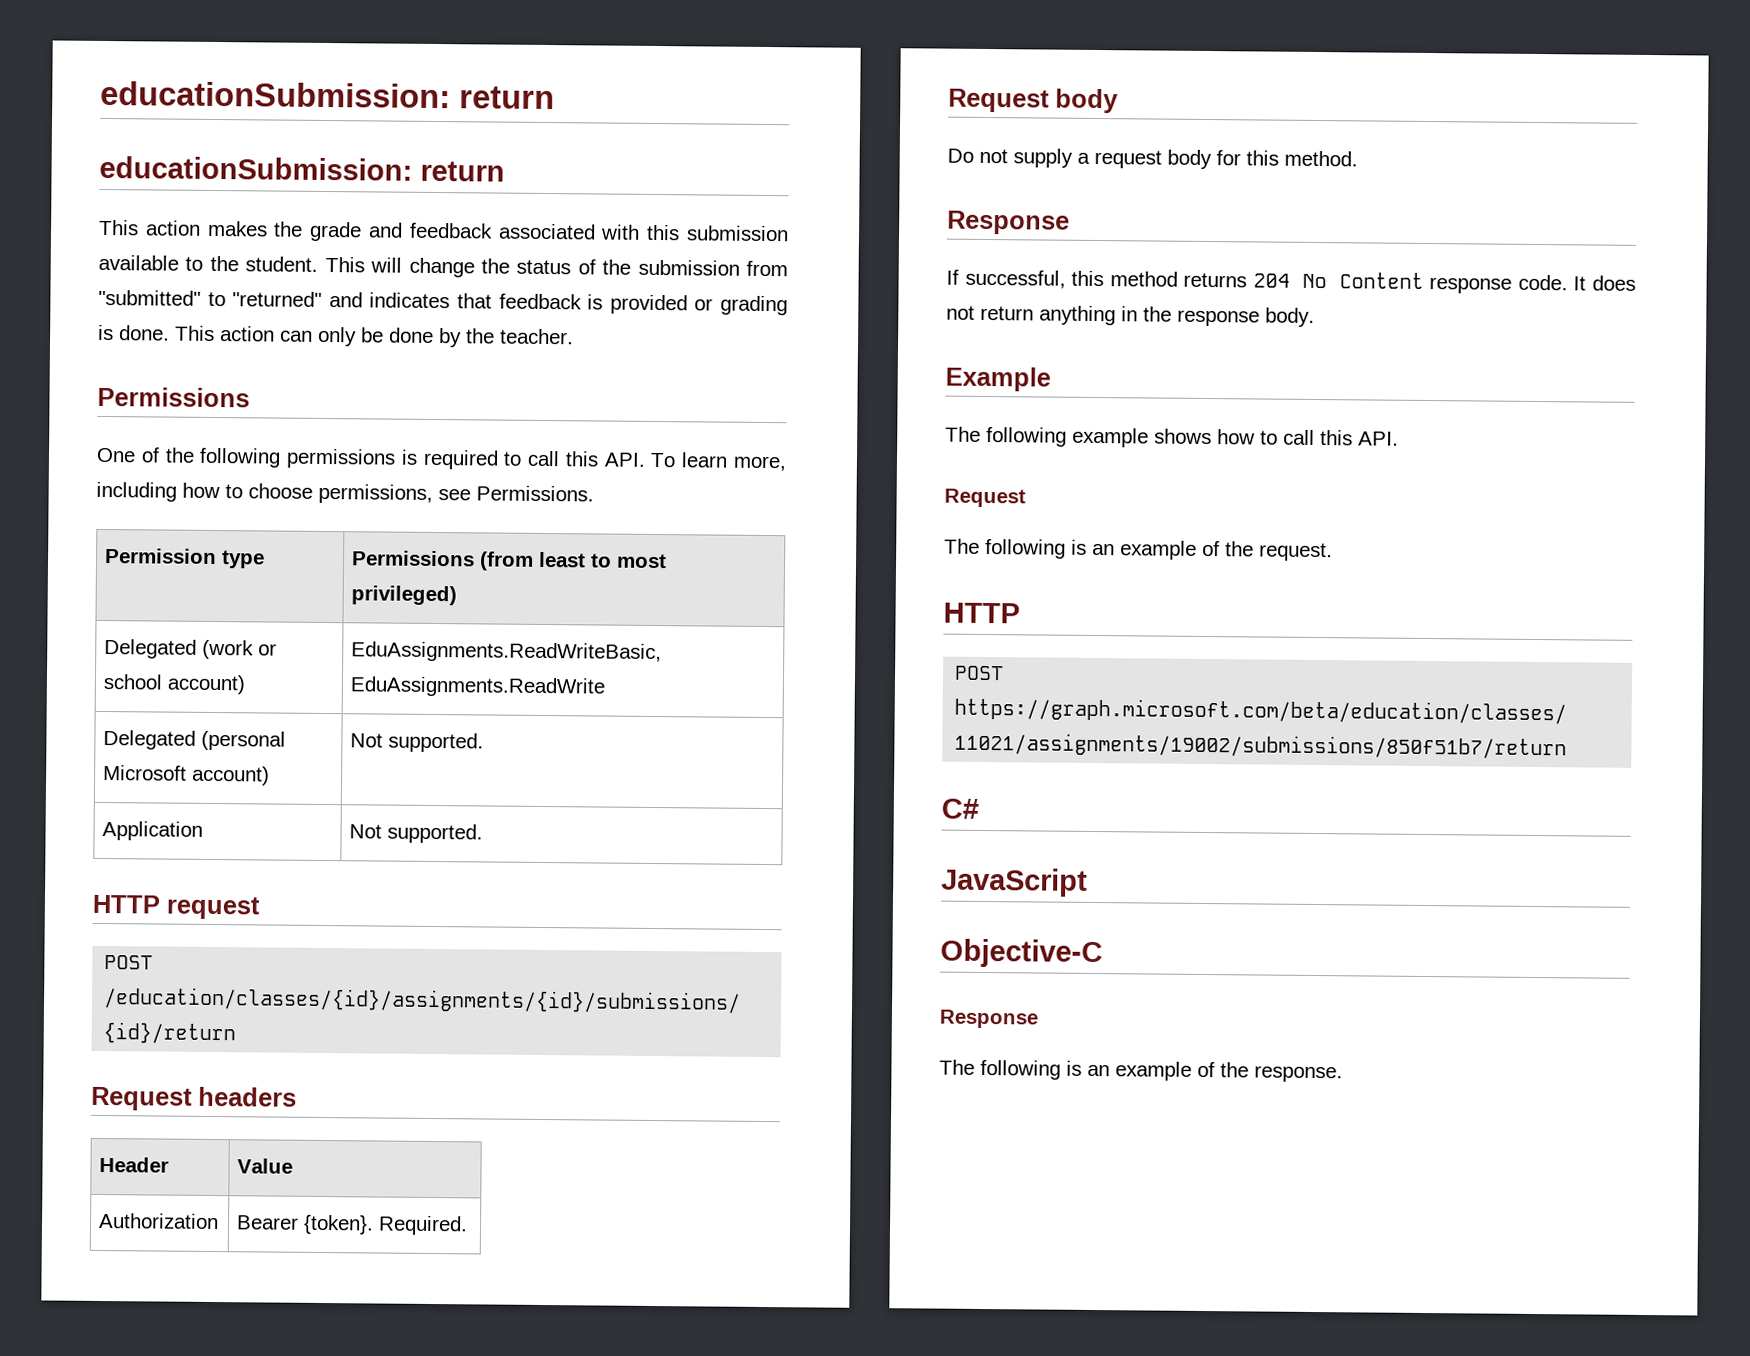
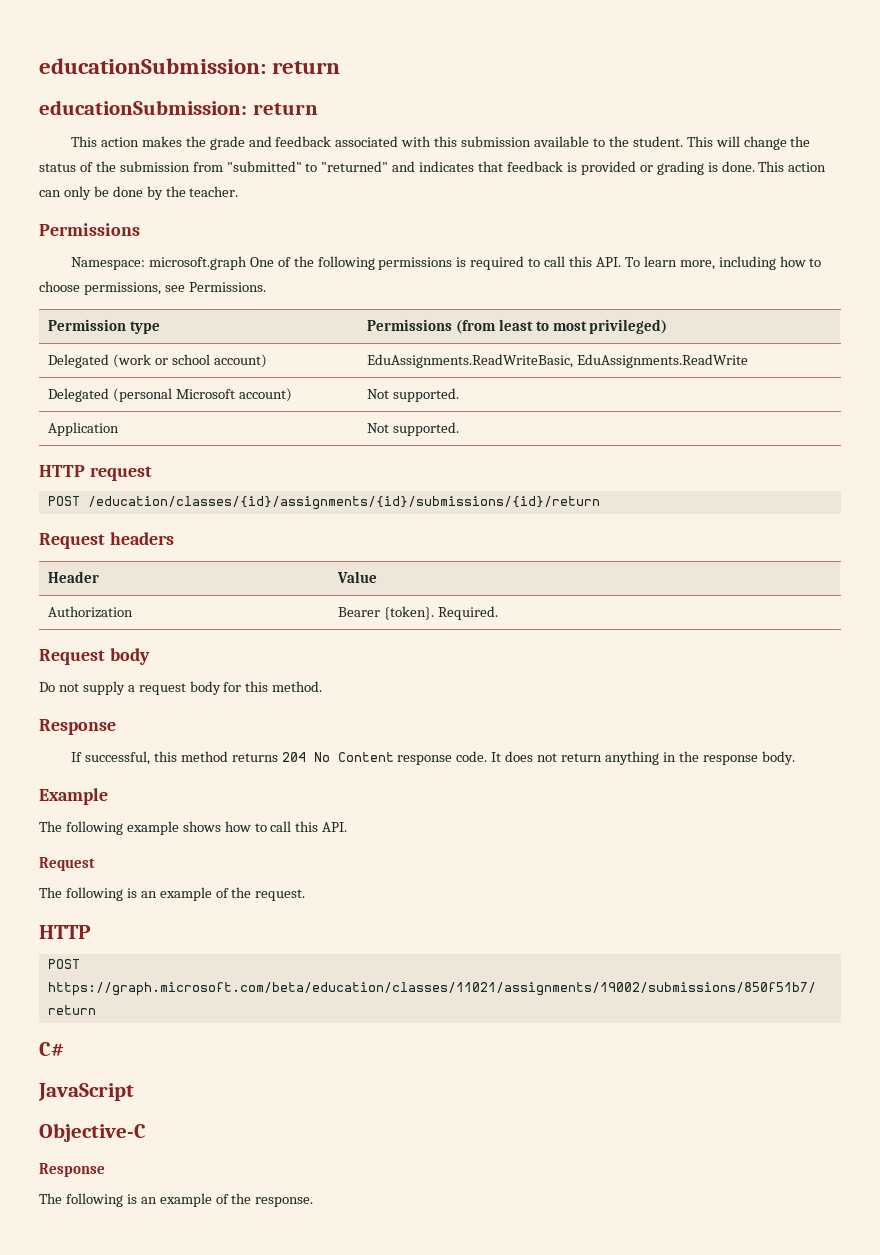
- One of the following permissions is required to call this API. To learn more, including how to choose permissions, see Permissions.
+ Namespace: microsoft.graph One of the following permissions is required to call this API. To learn more, including how to choose permissions, see Permissions.

